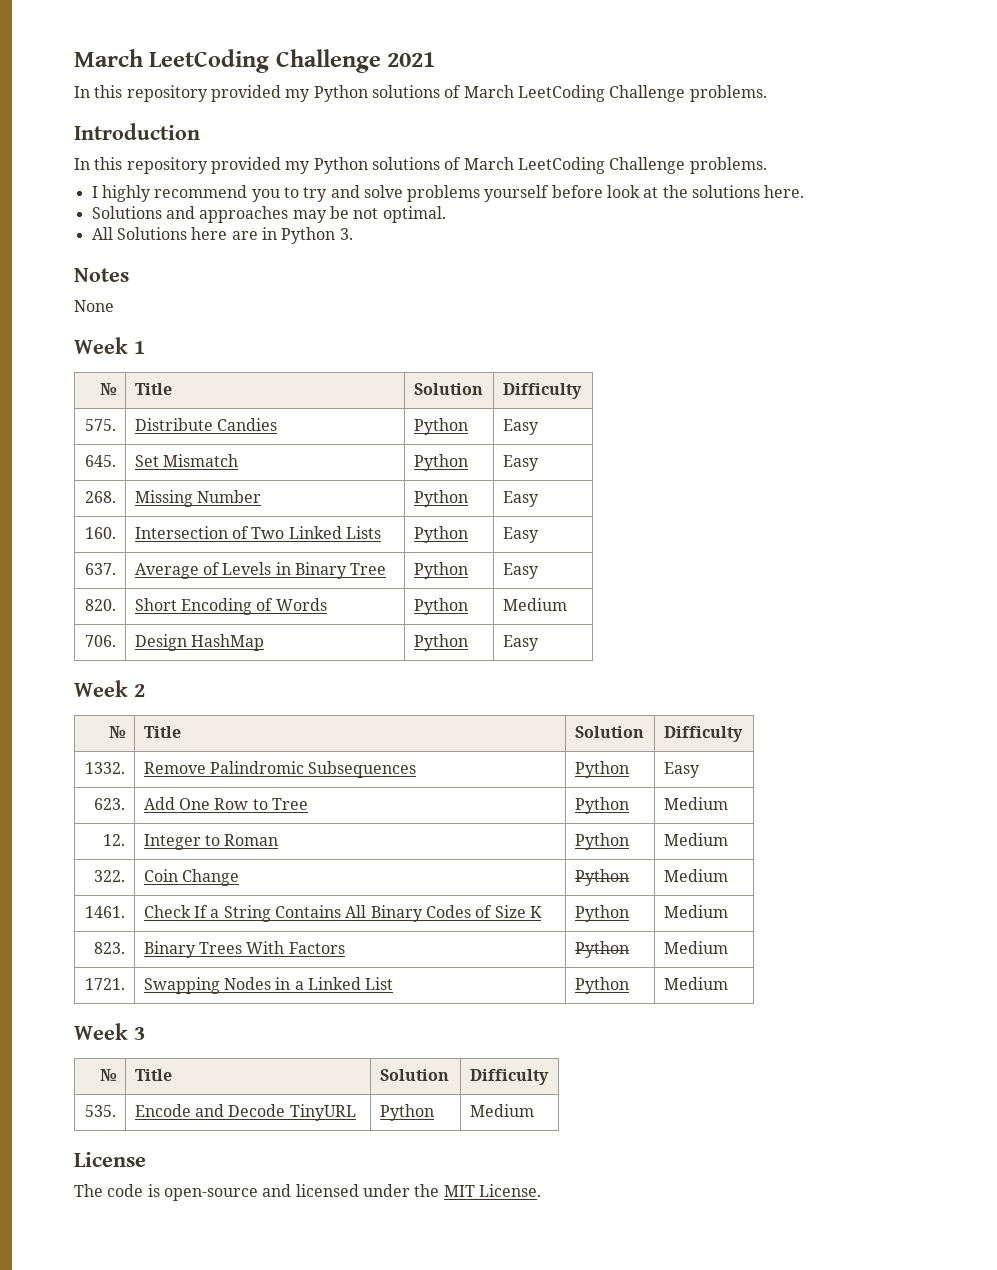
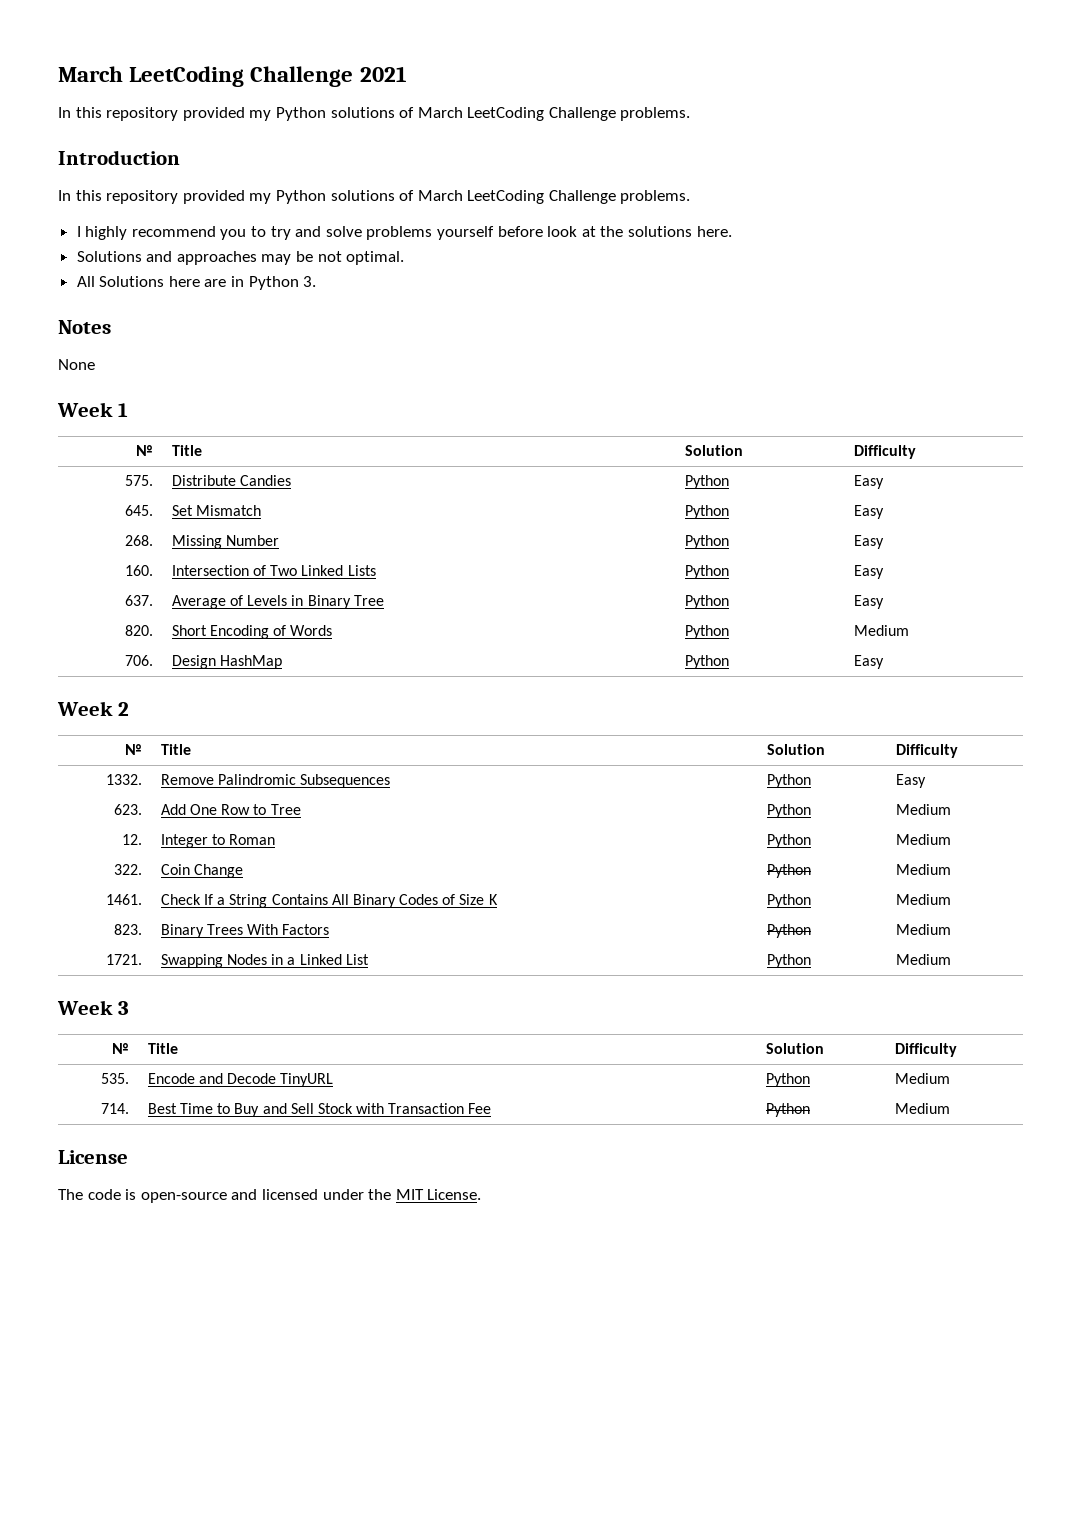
+ 714. | Best Time to Buy and Sell Stock with Transaction Fee | Python | Medium

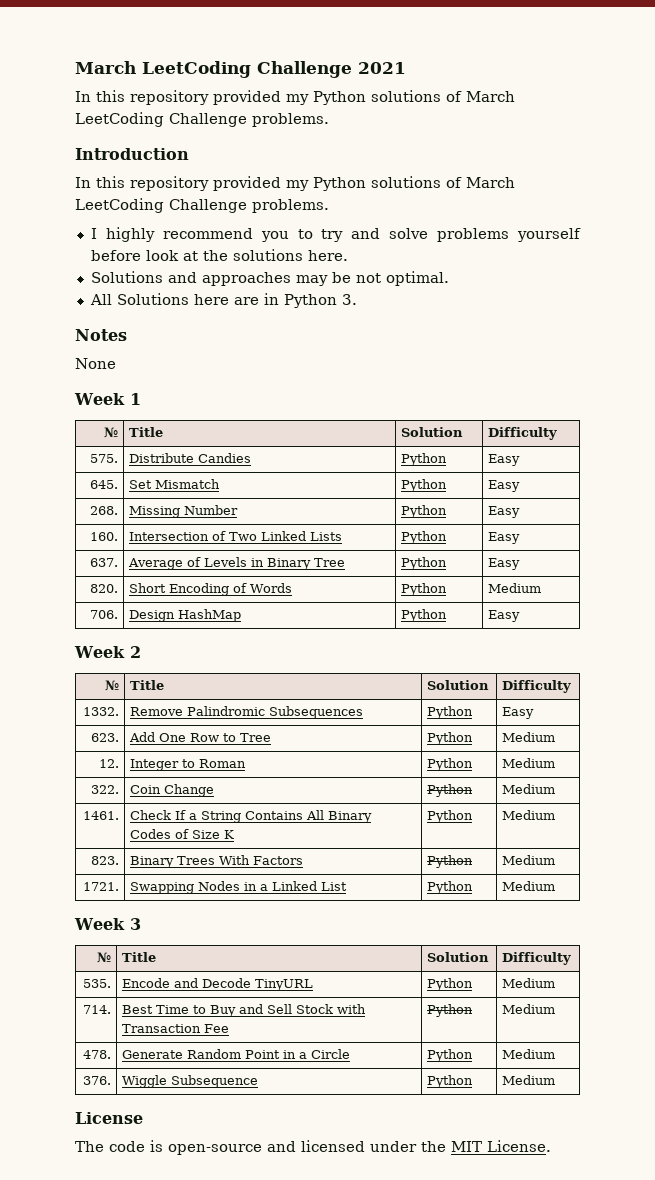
+ 478. | Generate Random Point in a Circle | Python | Medium
+ 376. | Wiggle Subsequence | Python | Medium

